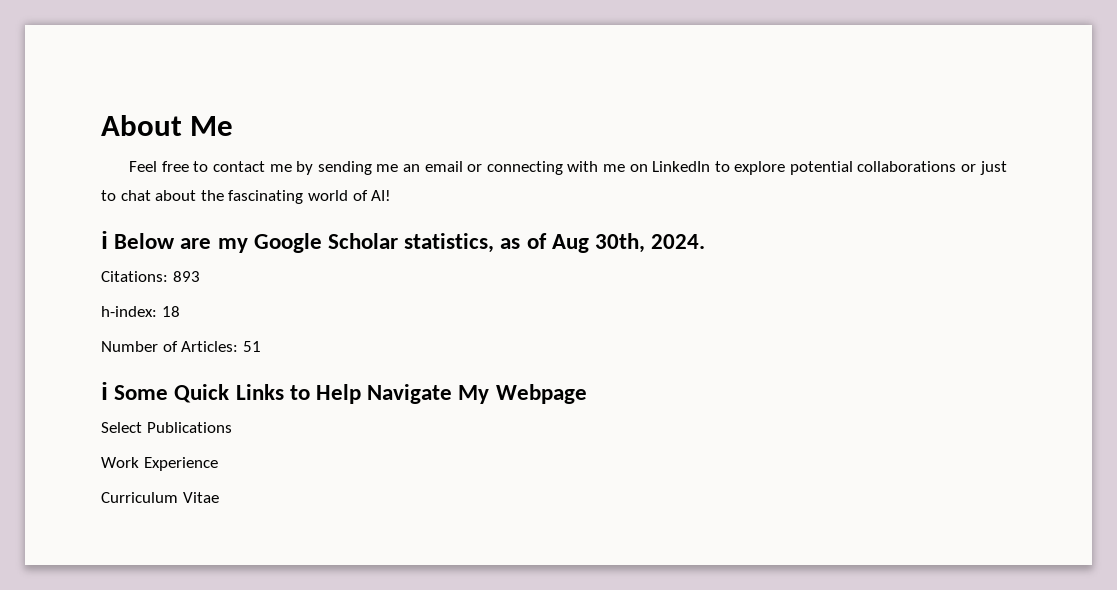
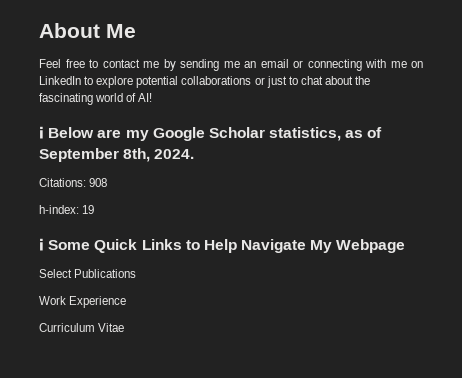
- ℹ Below are my Google Scholar statistics, as of Aug 30th, 2024.
+ ℹ Below are my Google Scholar statistics, as of September 8th, 2024.
- Citations: 893
+ Citations: 908
- h-index: 18
- Number of Articles: 51
+ h-index: 19

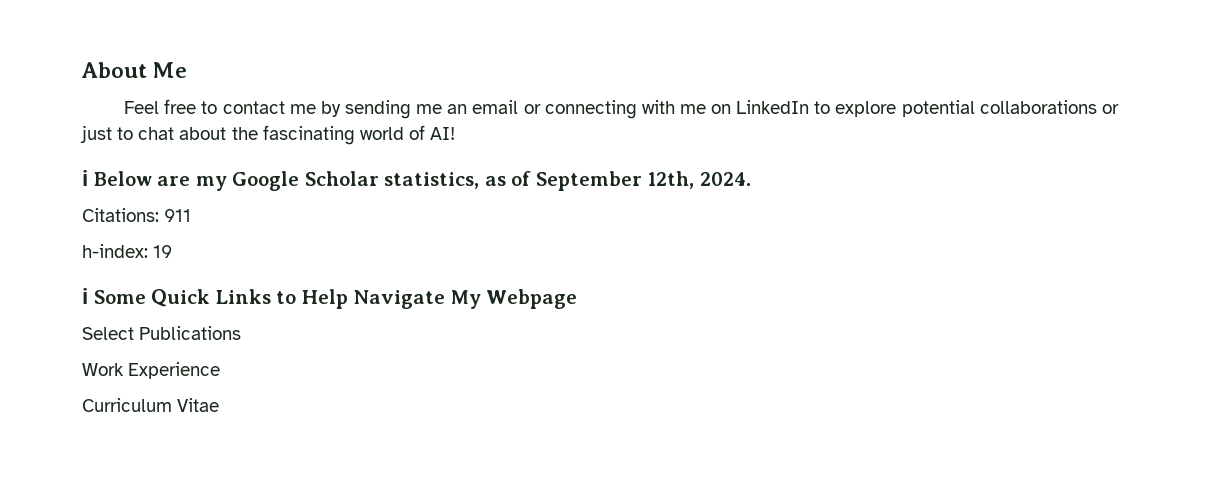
- ℹ Below are my Google Scholar statistics, as of September 8th, 2024.
+ ℹ Below are my Google Scholar statistics, as of September 12th, 2024.
- Citations: 908
+ Citations: 911

